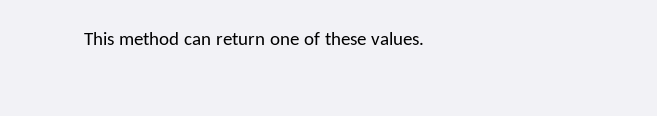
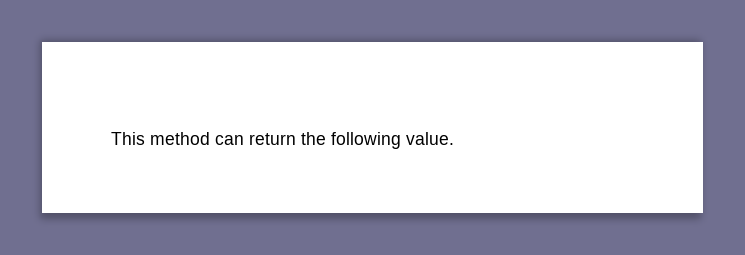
- This method can return one of these values.
+ This method can return the following value.

